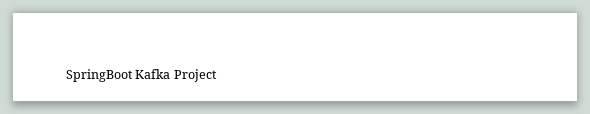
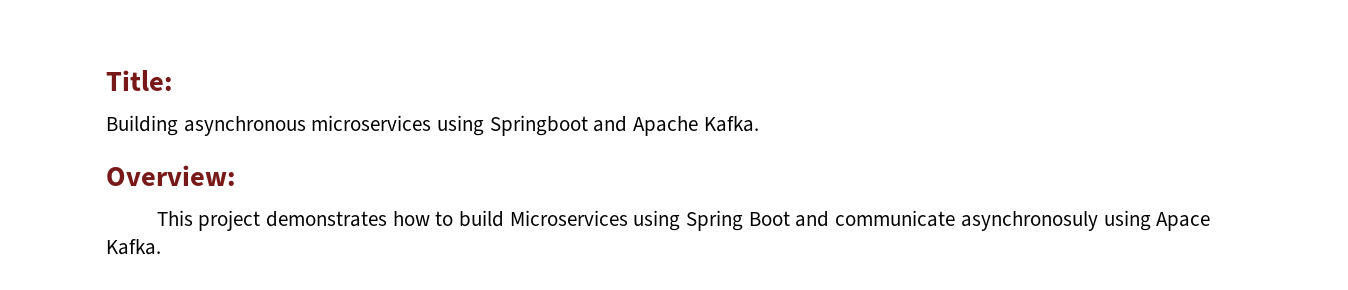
- SpringBoot Kafka Project
+ Title:
+ Building asynchronous microservices using Springboot and Apache Kafka.
+ Overview:
+ This project demonstrates how to build Microservices using Spring Boot and communicate asynchronosuly using Apace Kafka.

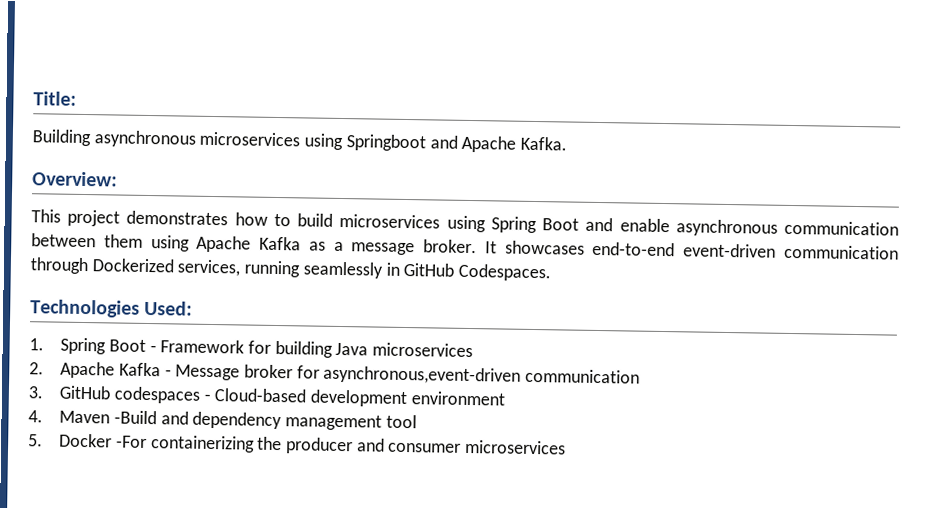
- This project demonstrates how to build Microservices using Spring Boot and communicate asynchronosuly using Apace Kafka.
+ This project demonstrates how to build microservices using Spring Boot and enable asynchronous communication between them using Apache Kafka as a message broker. It showcases end-to-end event-driven communication through Dockerized services, running seamlessly in GitHub Codespaces.
+ Technologies Used:
+ 1. Spring Boot - Framework for building Java microservices
+ 2. Apache Kafka - Message broker for asynchronous,event-driven communication
+ 3. GitHub codespaces - Cloud-based development environment
+ 4. Maven -Build and dependency management tool
+ 5. Docker -For containerizing the producer and consumer microservices

